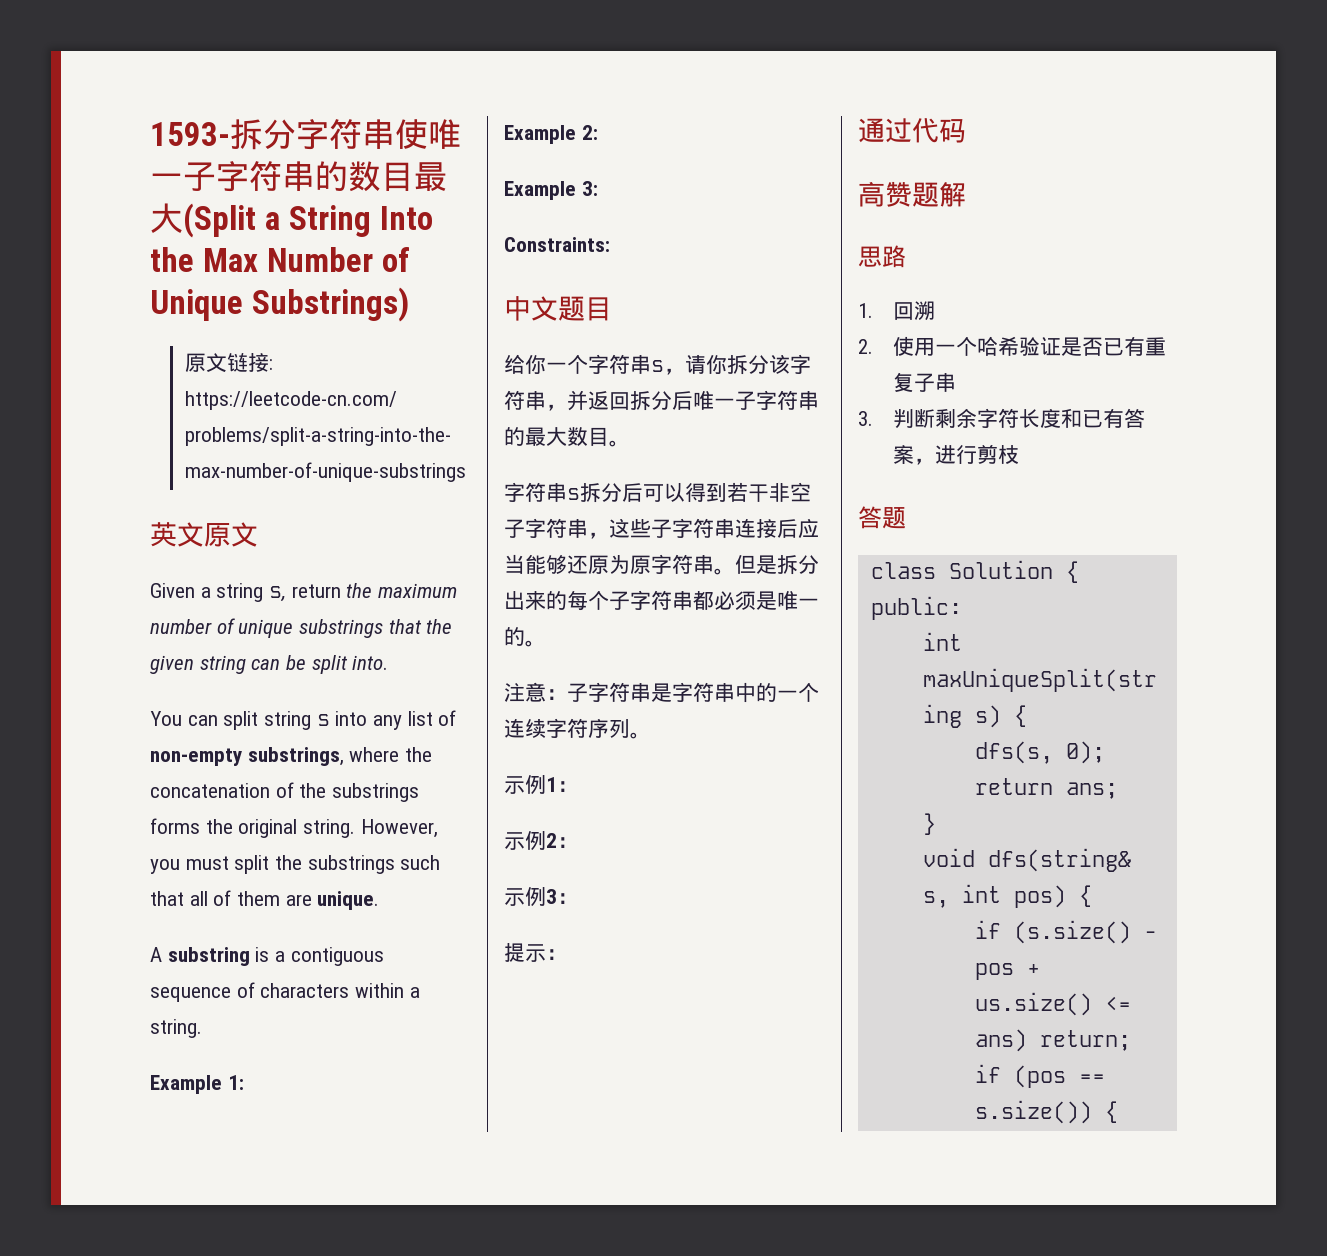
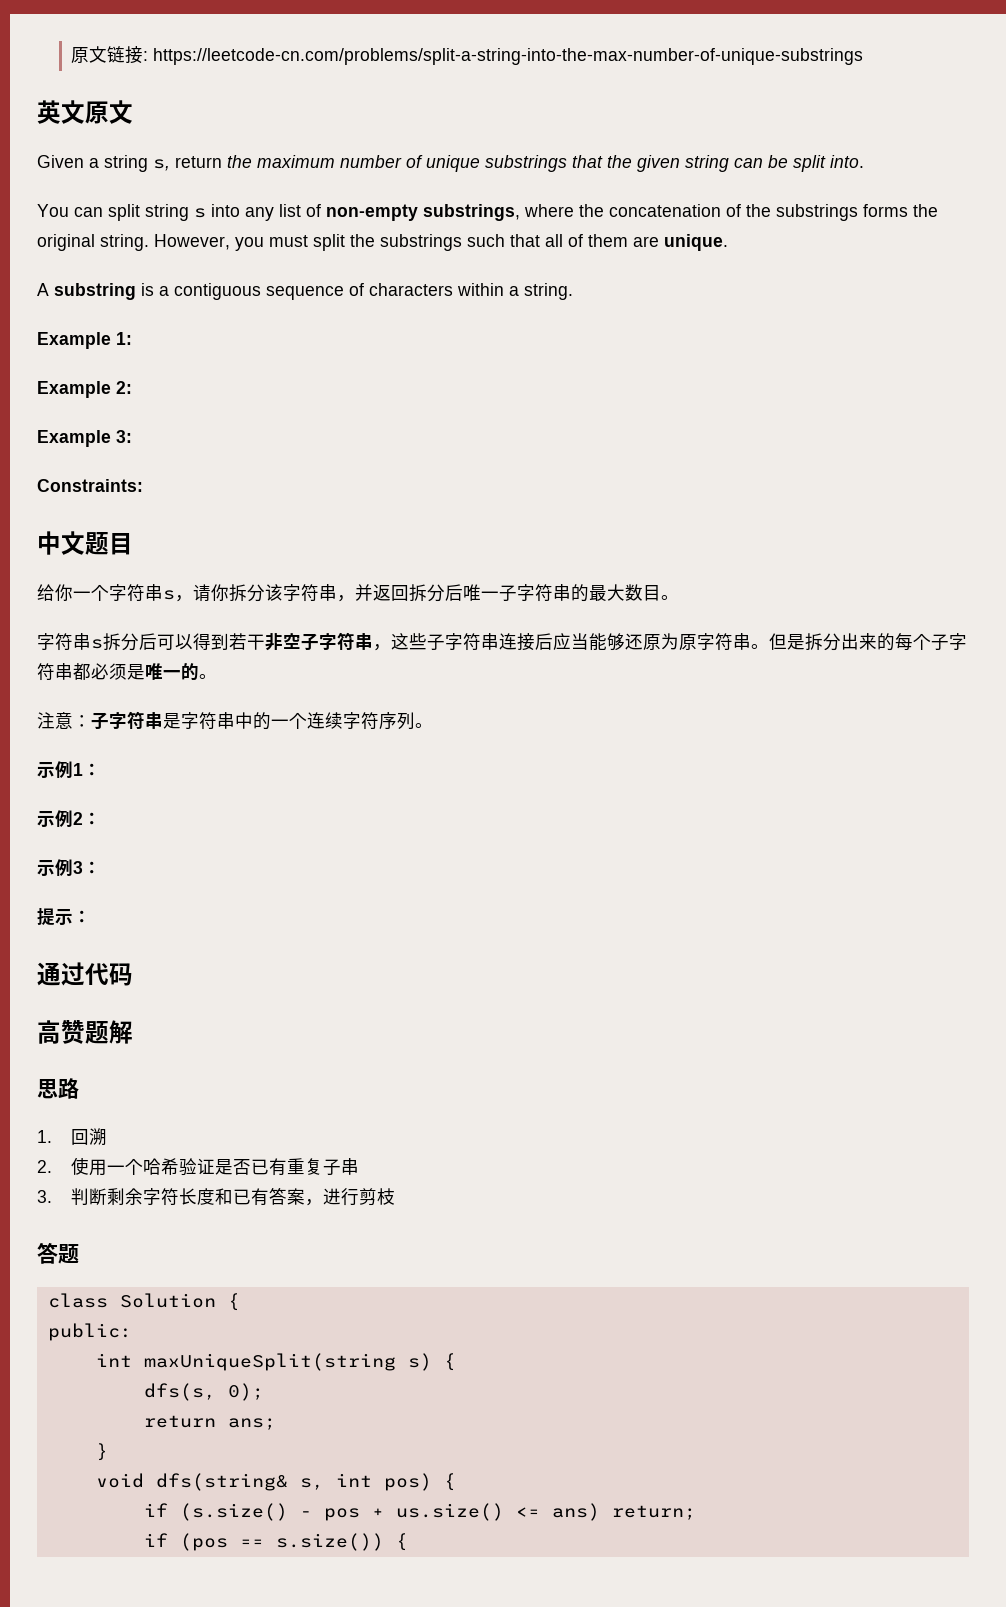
- 1593-拆分字符串使唯一子字符串的数目最大(Split a String Into the Max Number of Unique Substrings)

